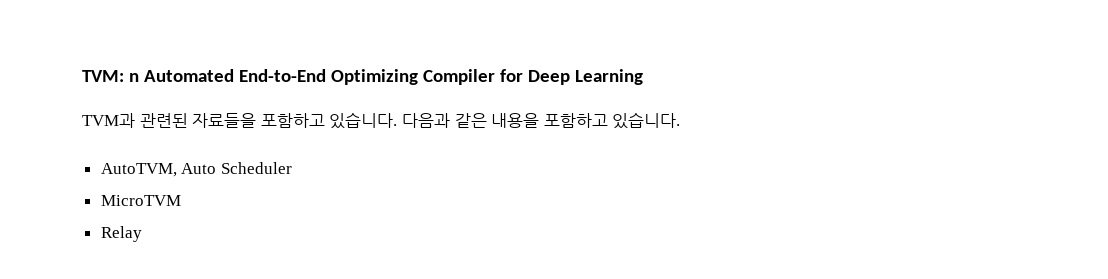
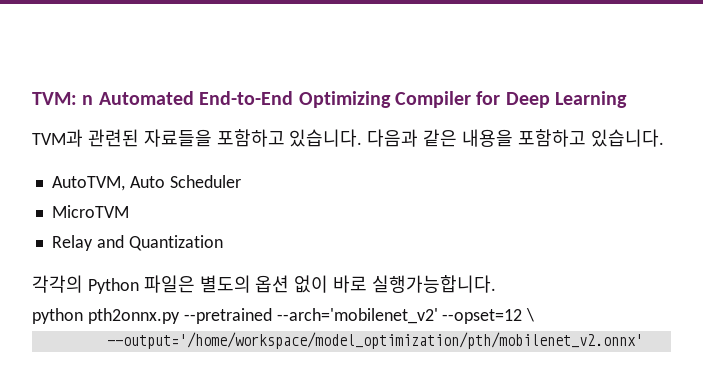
- Relay
+ Relay and Quantization
+ 각각의 Python 파일은 별도의 옵션 없이 바로 실행가능합니다.
+ python pth2onnx.py --pretrained --arch='mobilenet_v2' --opset=12 \
+ --output='/home/workspace/model_optimization/pth/mobilenet_v2.onnx'

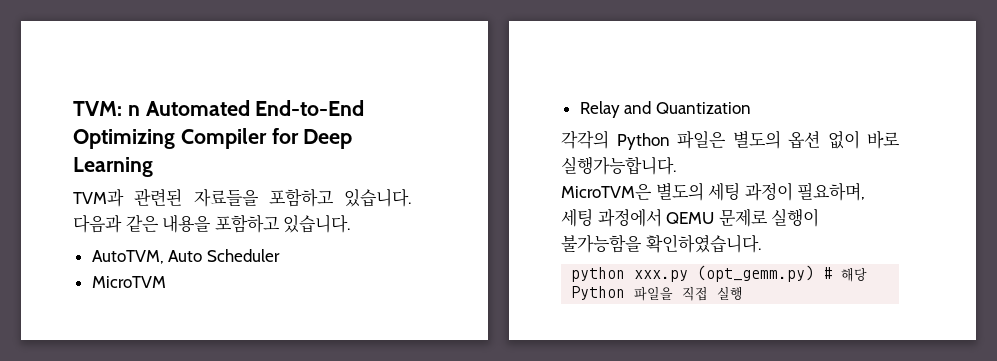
- python pth2onnx.py --pretrained --arch='mobilenet_v2' --opset=12 \
- --output='/home/workspace/model_optimization/pth/mobilenet_v2.onnx'
+ MicroTVM은 별도의 세팅 과정이 필요하며, 세팅 과정에서 QEMU 문제로 실행이 불가능함을 확인하였습니다.
+ python xxx.py (opt_gemm.py) # 해당 Python 파일을 직접 실행

